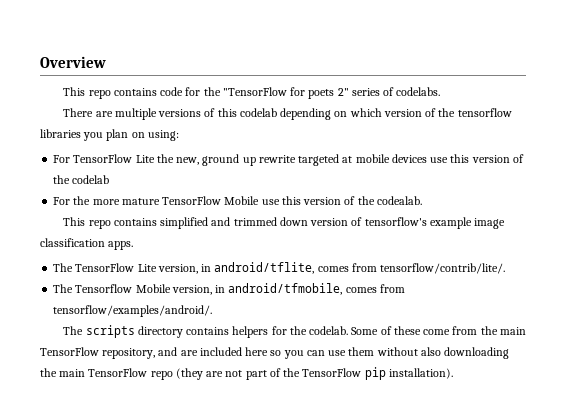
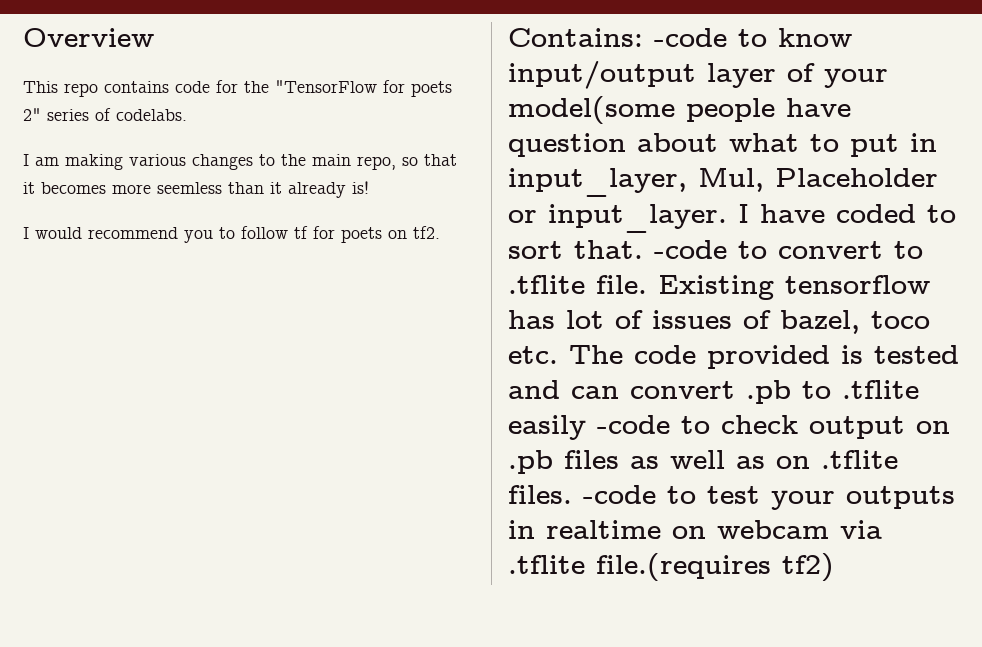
- There are multiple versions of this codelab depending on which version of the tensorflow libraries you plan on using:
- For TensorFlow Lite the new, ground up rewrite targeted at mobile devices use this version of the codelab
- For the more mature TensorFlow Mobile use this version of the codealab.
- This repo contains simplified and trimmed down version of tensorflow's example image classification apps.
- The TensorFlow Lite version, in android/tflite, comes from tensorflow/contrib/lite/.
- The Tensorflow Mobile version, in android/tfmobile, comes from tensorflow/examples/android/.
- The scripts directory contains helpers for the codelab. Some of these come from the main TensorFlow repository, and are included here so you can use them without also downloading the main TensorFlow repo (they are not part of the TensorFlow pip installation).
+ I am making various changes to the main repo, so that it becomes more seemless than it already is!
+ I would recommend you to follow tf for poets on tf2.
+ Contains: -code to know input/output layer of your model(some people have question about what to put in input_layer, Mul, Placeholder or input_layer. I have coded to sort that. -code to convert to .tflite file. Existing tensorflow has lot of issues of bazel, toco etc. The code provided is tested and can convert .pb to .tflite easily -code to check output on .pb files as well as on .tflite files. -code to test your outputs in realtime on webcam via .tflite file.(requires tf2)

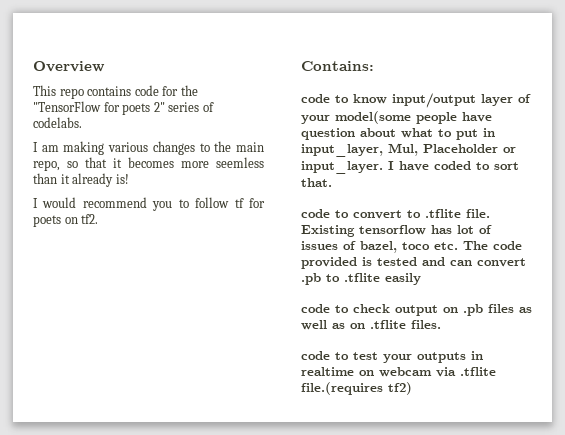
- Contains: -code to know input/output layer of your model(some people have question about what to put in input_layer, Mul, Placeholder or input_layer.
+ Contains:
+ code to know input/output layer of your model(some people have question about what to put in input_layer, Mul, Placeholder or input_layer.
- I have coded to sort that. -code to convert to .tflite file.
+ I have coded to sort that.
+ code to convert to .tflite file.
- Existing tensorflow has lot of issues of bazel, toco etc. The code provided is tested and can convert .pb to .tflite easily -code to check output on .pb files as well as on .tflite files. -code to test your outputs in realtime on webcam via .tflite file.(requires tf2)
+ Existing tensorflow has lot of issues of bazel, toco etc. The code provided is tested and can convert .pb to .tflite easily
+ code to check output on .pb files as well as on .tflite files.
+ code to test your outputs in realtime on webcam via .tflite file.(requires tf2)

